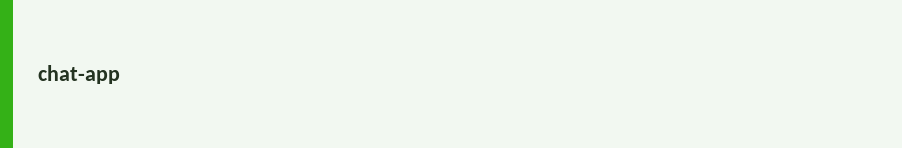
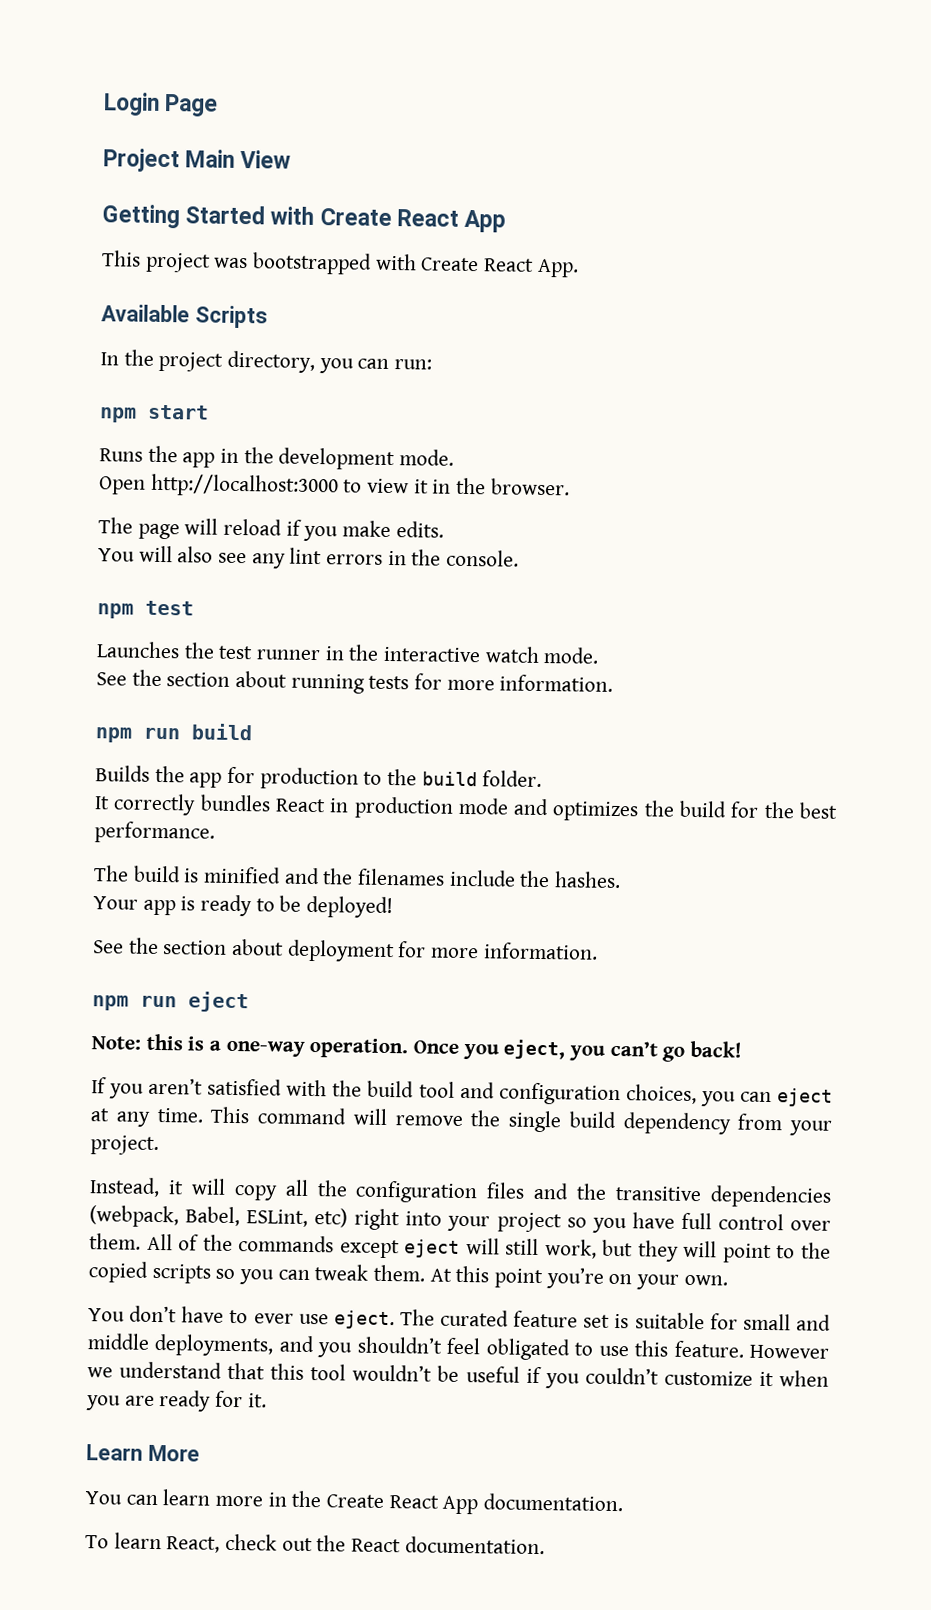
- chat-app
+ Login Page
+ Project Main View
+ Getting Started with Create React App
+ This project was bootstrapped with Create React App.
+ Available Scripts
+ In the project directory, you can run:
+ npm start
+ Runs the app in the development mode.
+ Open http://localhost:3000 to view it in the browser.
+ The page will reload if you make edits.
+ You will also see any lint errors in the console.
+ npm test
+ Launches the test runner in the interactive watch mode.
+ See the section about running tests for more information.
+ npm run build
+ Builds the app for production to the build folder.
+ It correctly bundles React in production mode and optimizes the build for the best performance.
+ The build is minified and the filenames include the hashes.
+ Your app is ready to be deployed!
+ See the section about deployment for more information.
+ npm run eject
+ Note: this is a one-way operation. Once you eject, you can’t go back!
+ If you aren’t satisfied with the build tool and configuration choices, you can eject at any time. This command will remove the single build dependency from your project.
+ Instead, it will copy all the configuration files and the transitive dependencies (webpack, Babel, ESLint, etc) right into your project so you have full control over them. All of the commands except eject will still work, but they will point to the copied scripts so you can tweak them. At this point you’re on your own.
+ You don’t have to ever use eject. The curated feature set is suitable for small and middle deployments, and you shouldn’t feel obligated to use this feature. However we understand that this tool wouldn’t be useful if you couldn’t customize it when you are ready for it.
+ Learn More
+ You can learn more in the Create React App documentation.
+ To learn React, check out the React documentation.

